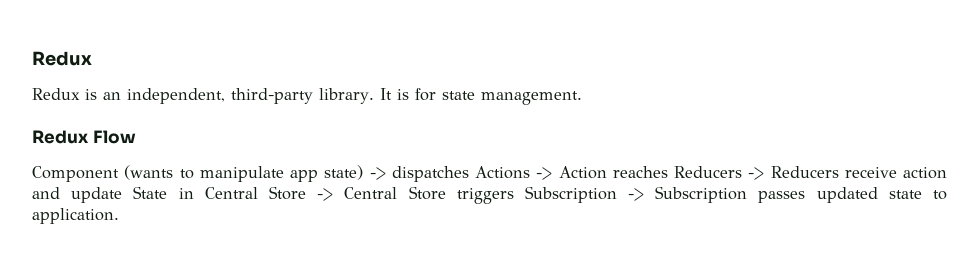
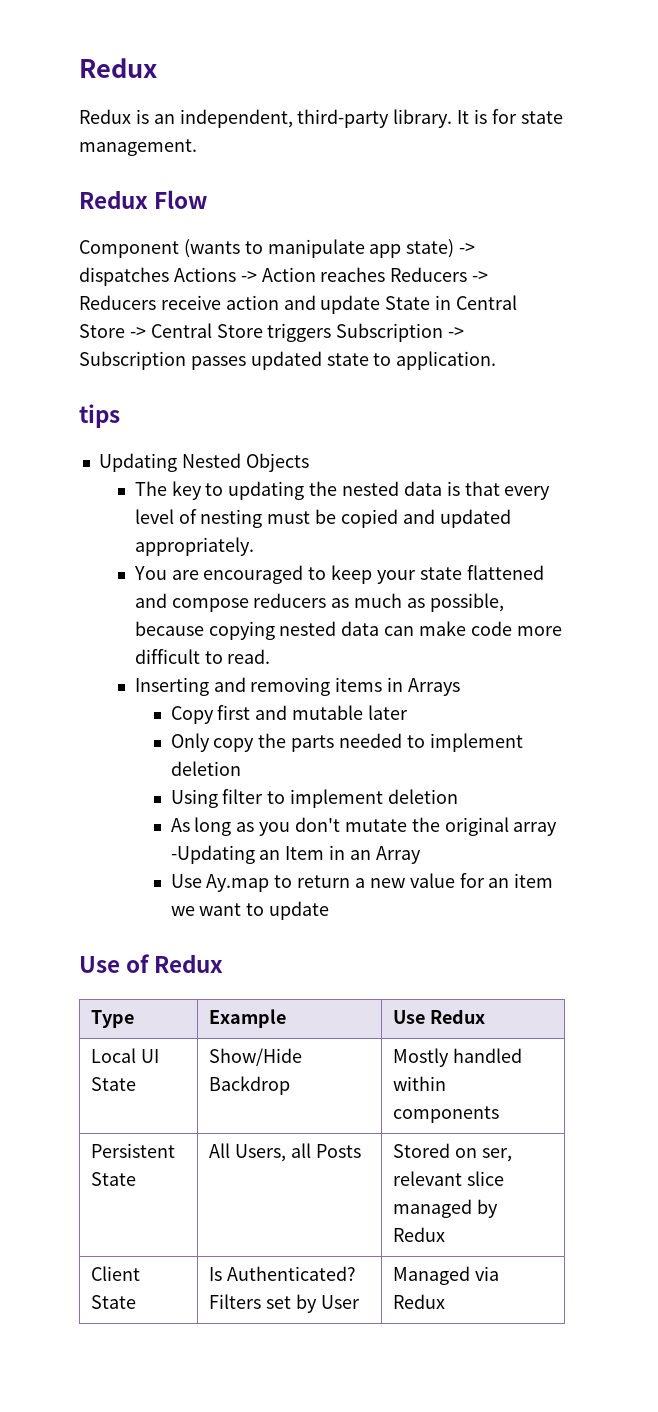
+ tips
+ Updating Nested Objects
+ The key to updating the nested data is that every level of nesting must be copied and updated appropriately.
+ You are encouraged to keep your state flattened and compose reducers as much as possible, because copying nested data can make code more difficult to read.
+ Inserting and removing items in Arrays
+ Copy first and mutable later
+ Only copy the parts needed to implement deletion
+ Using filter to implement deletion
+ As long as you don't mutate the original array -Updating an Item in an Array
+ Use Ay.map to return a new value for an item we want to update
+ Use of Redux
+ Type | Example | Use Redux
+ Local UI State | Show/Hide Backdrop | Mostly handled within components
+ Persistent State | All Users, all Posts | Stored on ser, relevant slice managed by Redux
+ Client State | Is Authenticated? Filters set by User | Managed via Redux

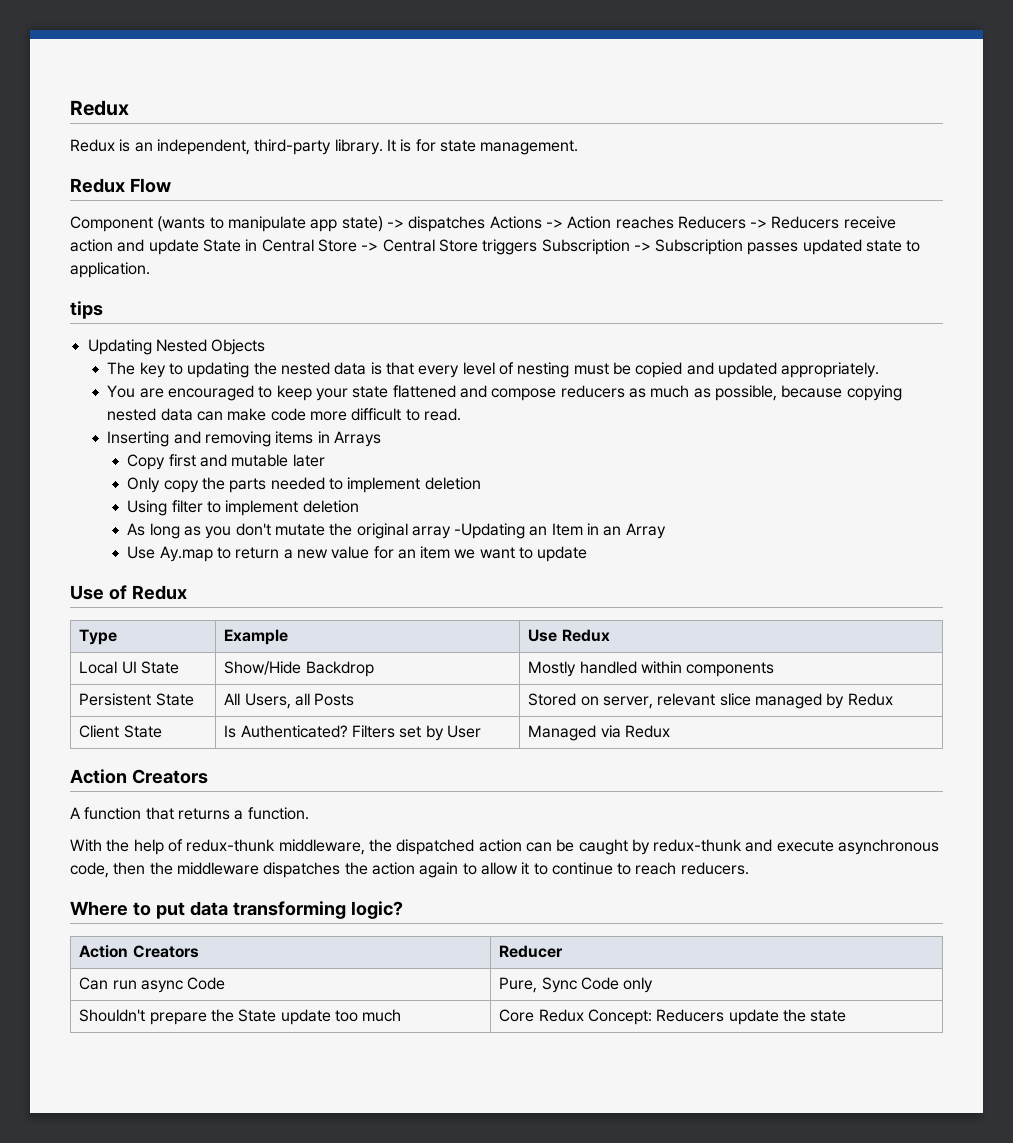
- Persistent State | All Users, all Posts | Stored on ser, relevant slice managed by Redux
+ Persistent State | All Users, all Posts | Stored on server, relevant slice managed by Redux
  Client State | Is Authenticated? Filters set by User | Managed via Redux
+ Action Creators
+ A function that returns a function.
+ With the help of redux-thunk middleware, the dispatched action can be caught by redux-thunk and execute asynchronous code, then the middleware dispatches the action again to allow it to continue to reach reducers.
+ Where to put data transforming logic?
+ Action Creators | Reducer
+ Can run async Code | Pure, Sync Code only
+ Shouldn't prepare the State update too much | Core Redux Concept: Reducers update the state

